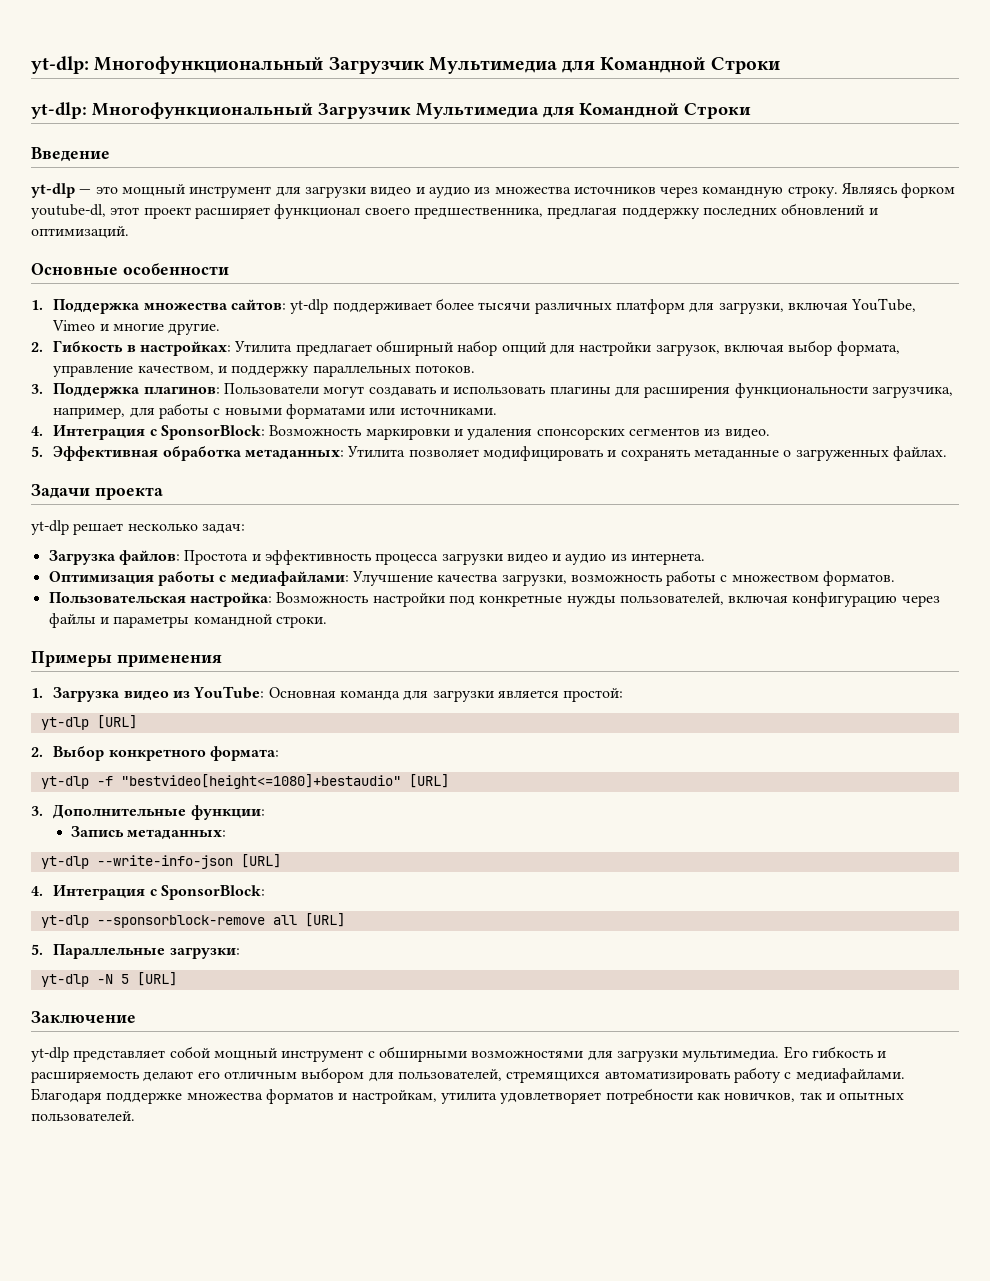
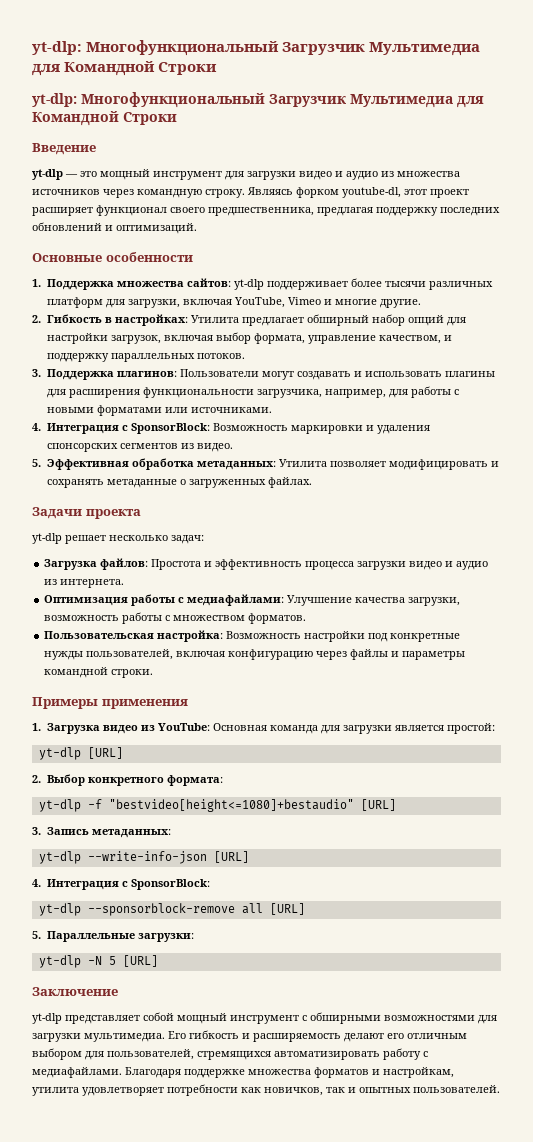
- 3. Дополнительные функции:
- Запись метаданных:
+ 3. Запись метаданных:

